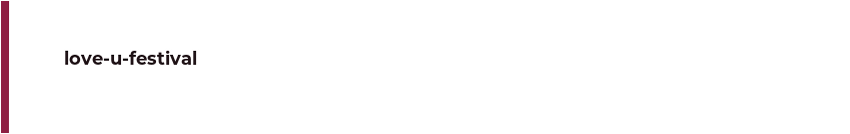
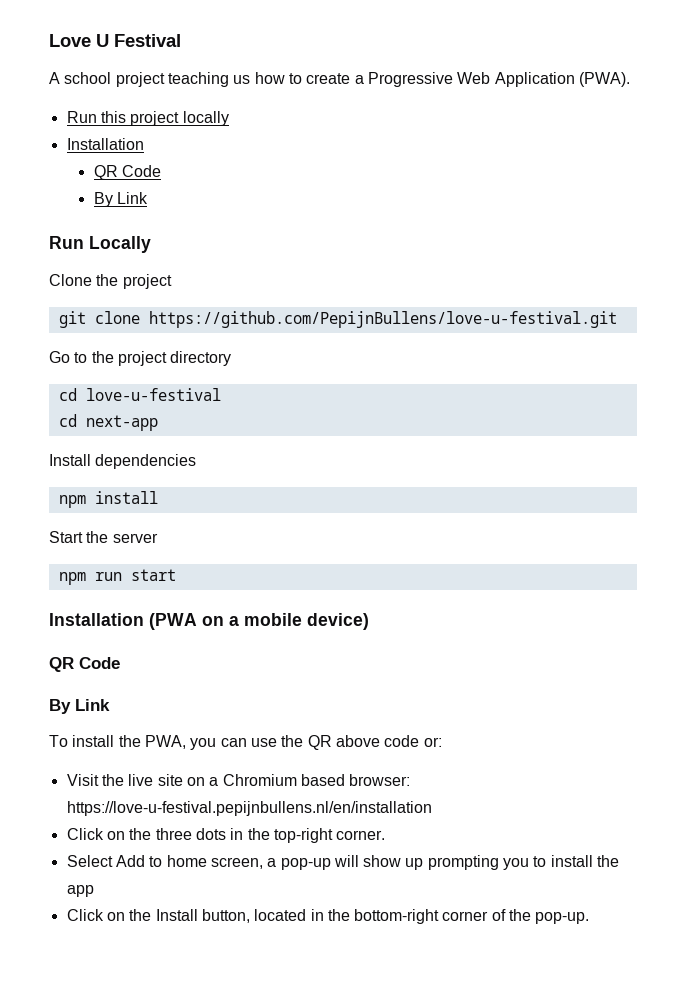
- love-u-festival
+ Love U Festival
+ A school project teaching us how to create a Progressive Web Application (PWA).
+ Run this project locally
+ Installation
+ QR Code
+ By Link
+ Run Locally
+ Clone the project
+ git clone https://github.com/PepijnBullens/love-u-festival.git
+ Go to the project directory
+ cd love-u-festival
+ cd next-app
+ Install dependencies
+ npm install
+ Start the server
+ npm run start
+ Installation (PWA on a mobile device)
+ QR Code
+ By Link
+ To install the PWA, you can use the QR above code or:
+ Visit the live site on a Chromium based browser: https://love-u-festival.pepijnbullens.nl/en/installation
+ Click on the three dots in the top-right corner.
+ Select Add to home screen, a pop-up will show up prompting you to install the app
+ Click on the Install button, located in the bottom-right corner of the pop-up.

